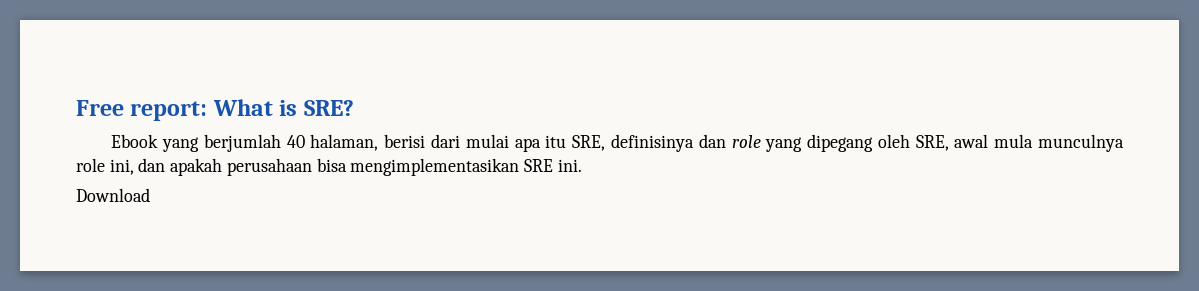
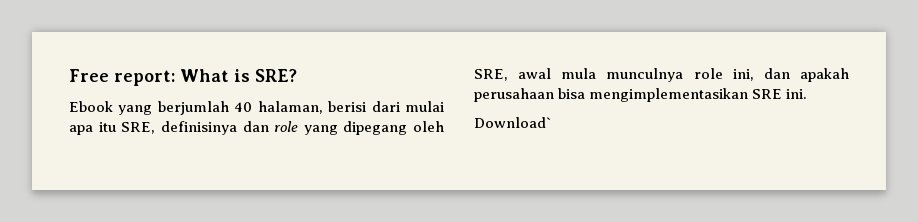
- Download
+ Download`

